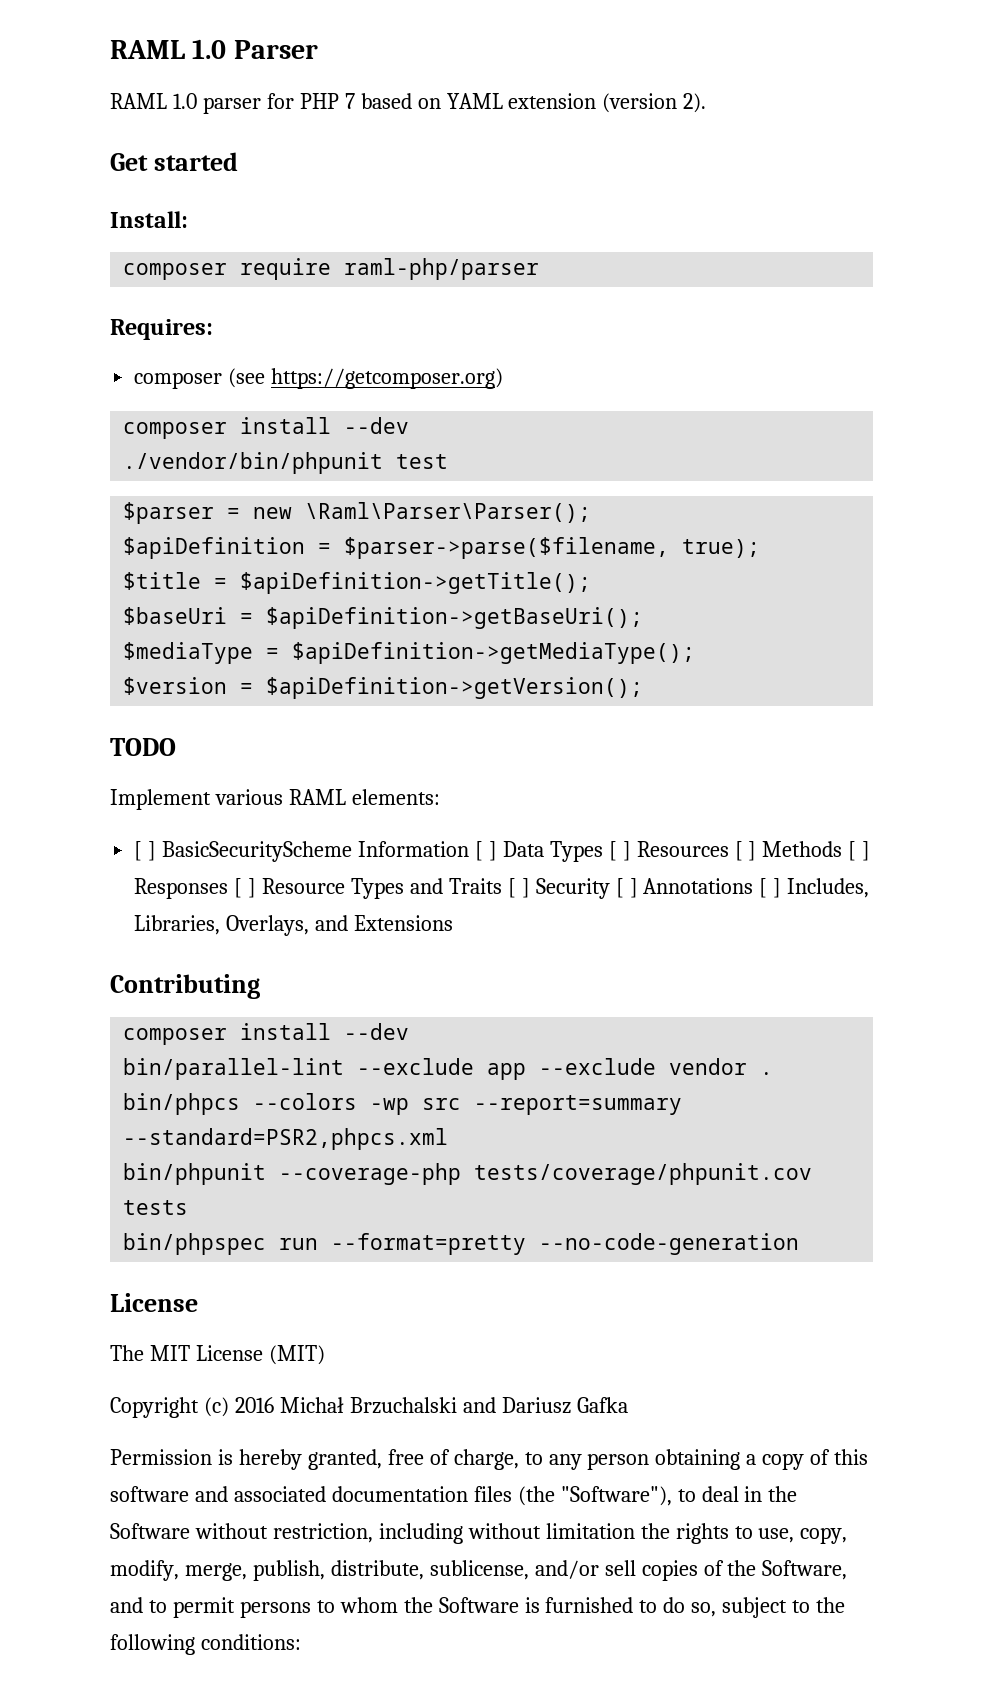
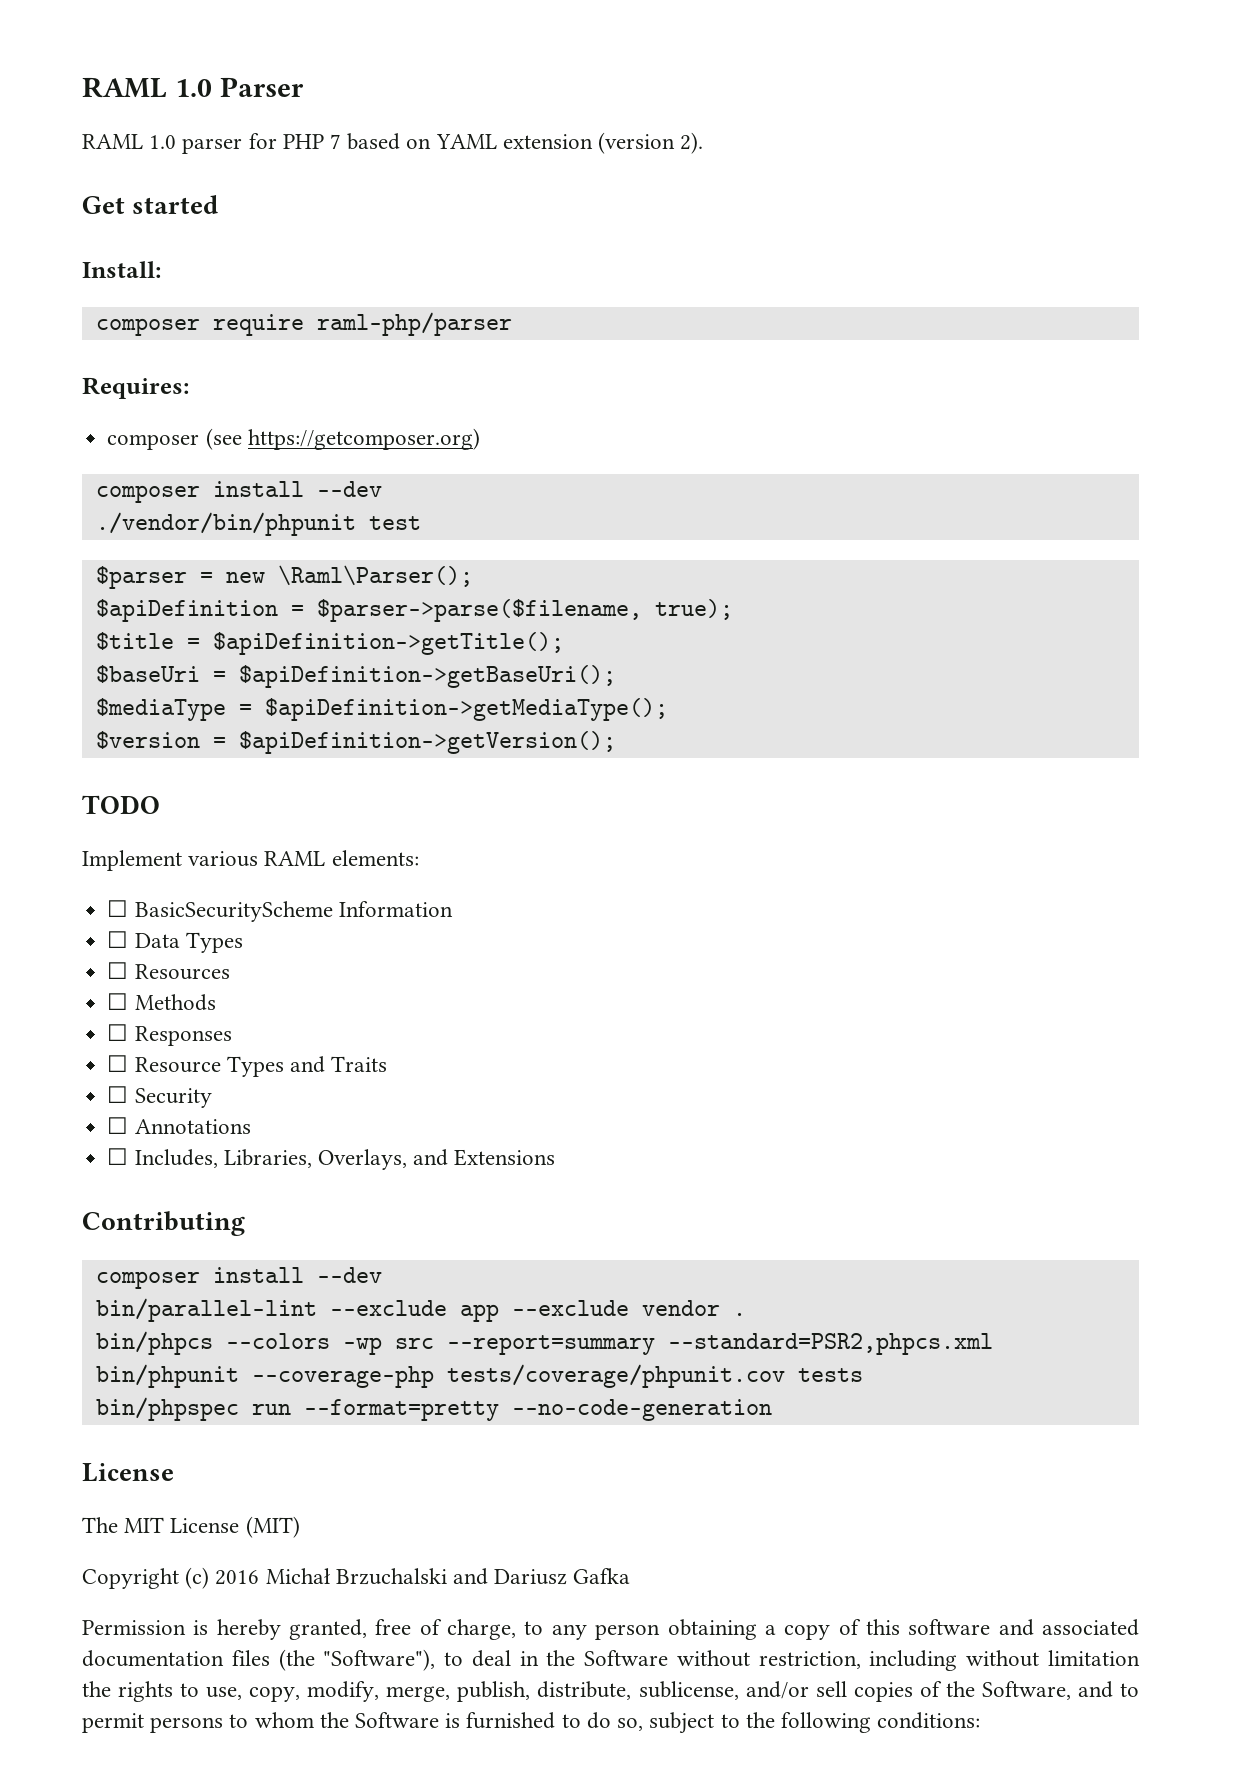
- $parser = new \Raml\Parser\Parser();
+ $parser = new \Raml\Parser();
- [ ] BasicSecurityScheme Information [ ] Data Types [ ] Resources [ ] Methods [ ] Responses [ ] Resource Types and Traits [ ] Security [ ] Annotations [ ] Includes, Libraries, Overlays, and Extensions
+ ☐ BasicSecurityScheme Information
+ ☐ Data Types
+ ☐ Resources
+ ☐ Methods
+ ☐ Responses
+ ☐ Resource Types and Traits
+ ☐ Security
+ ☐ Annotations
+ ☐ Includes, Libraries, Overlays, and Extensions

